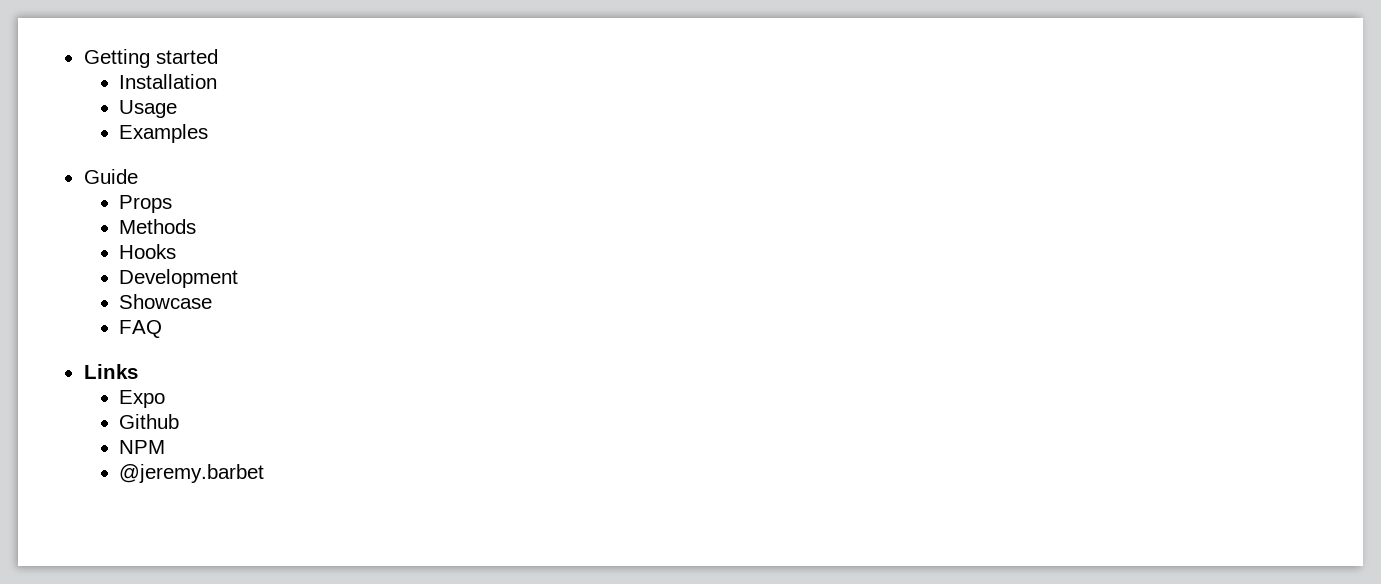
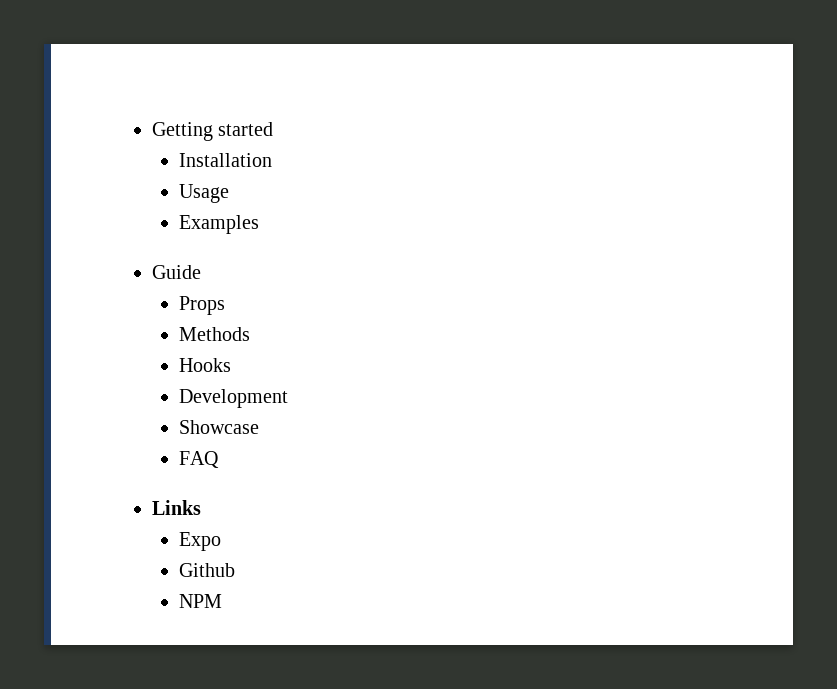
- @jeremy.barbet

